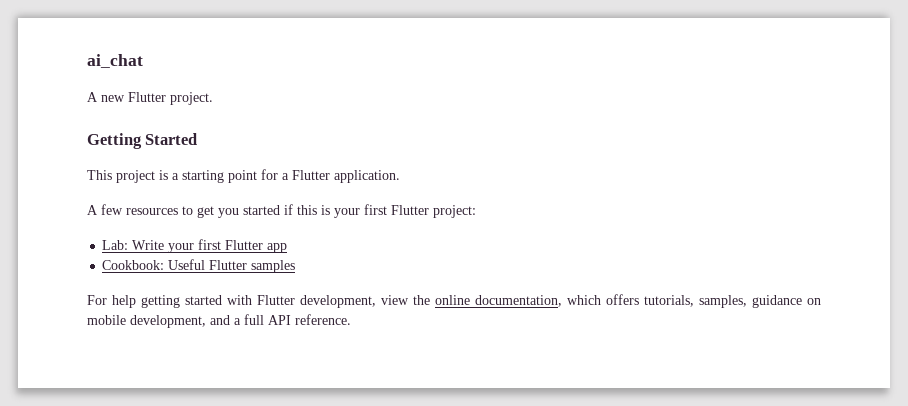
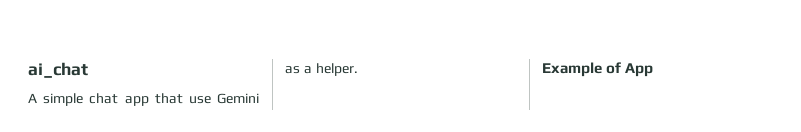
- A new Flutter project.
- Getting Started
- This project is a starting point for a Flutter application.
- A few resources to get you started if this is your first Flutter project:
- Lab: Write your first Flutter app
- Cookbook: Useful Flutter samples
- For help getting started with Flutter development, view the online documentation, which offers tutorials, samples, guidance on mobile development, and a full API reference.
+ A simple chat app that use Gemini as a helper.
+ Example of App

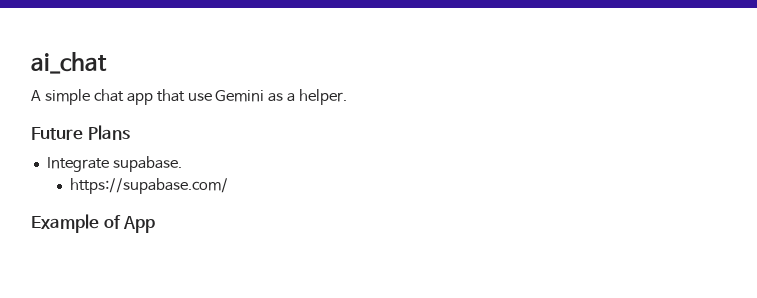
+ Future Plans
+ Integrate supabase.
+ https://supabase.com/

